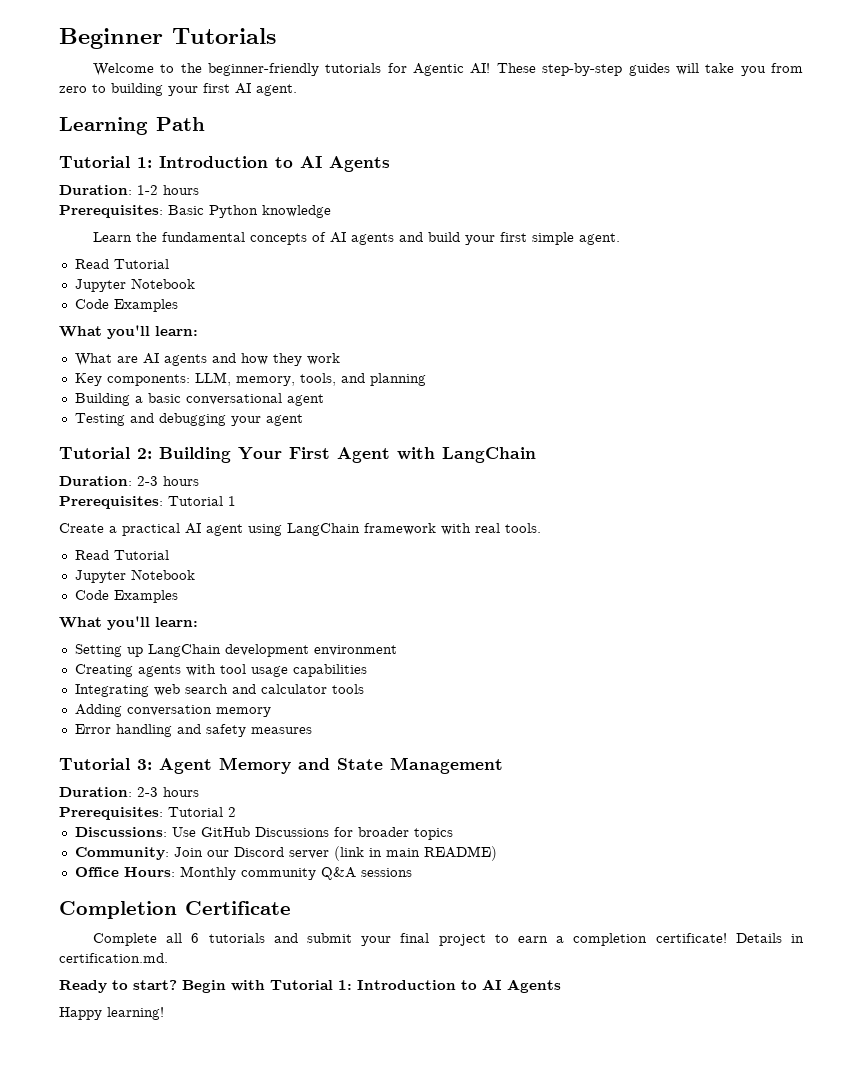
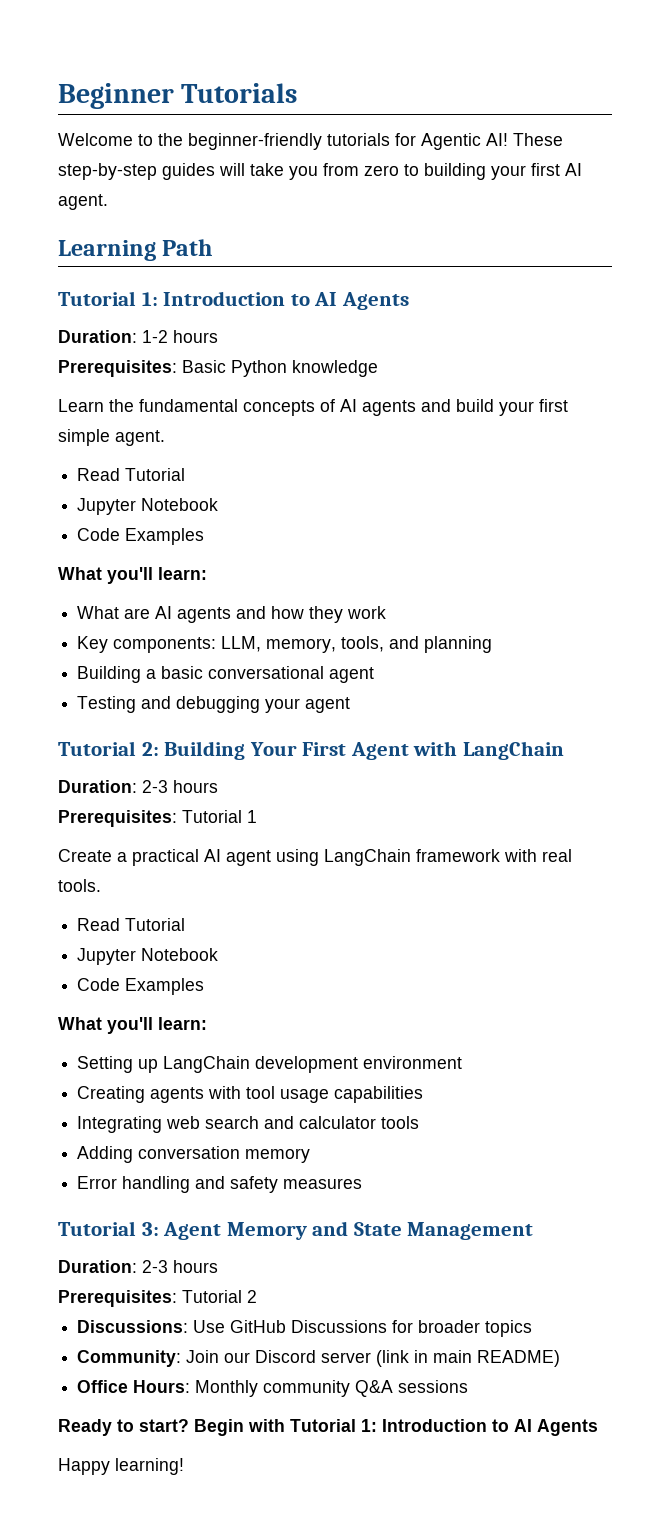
- Completion Certificate
- Complete all 6 tutorials and submit your final project to earn a completion certificate! Details in certification.md.

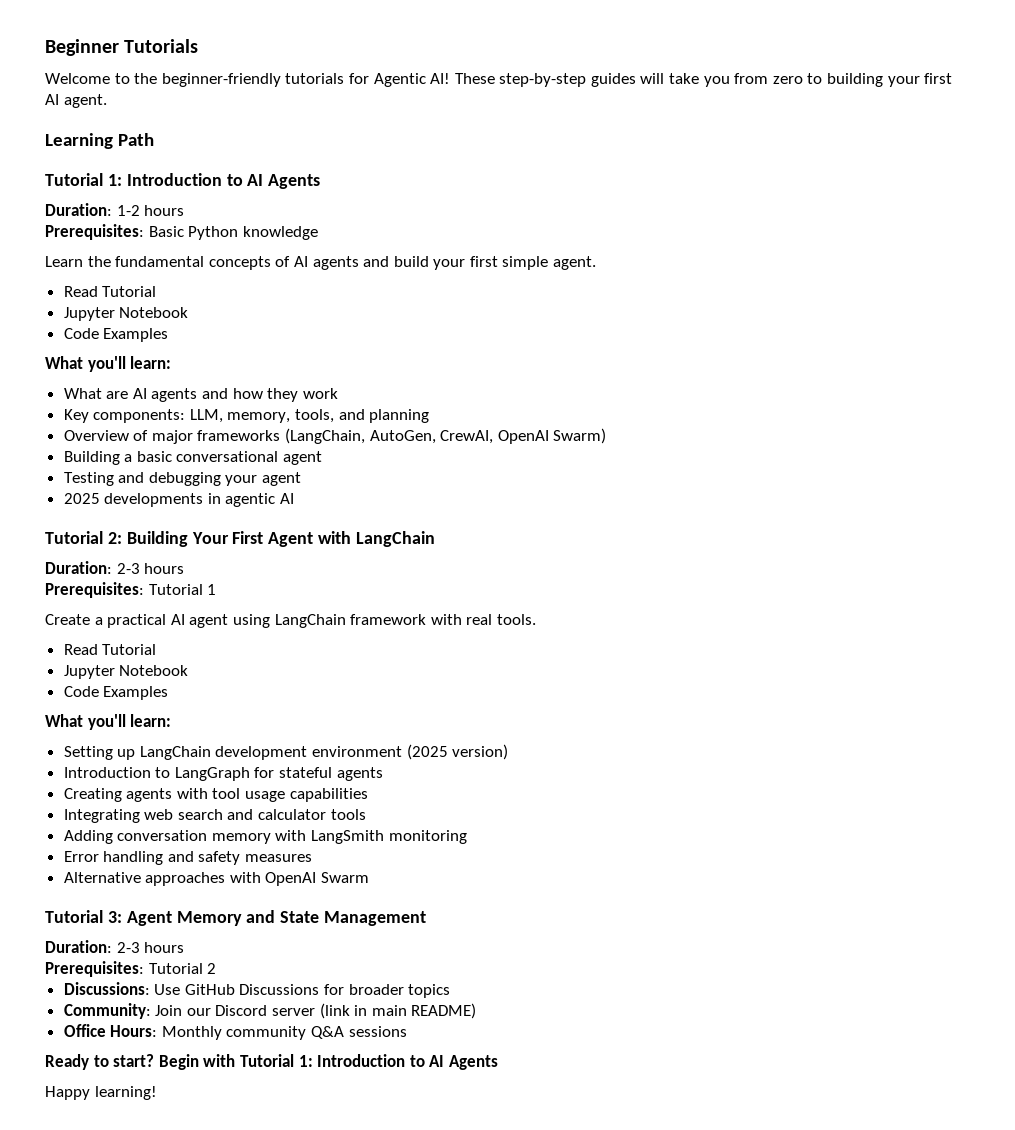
+ Overview of major frameworks (LangChain, AutoGen, CrewAI, OpenAI Swarm)
+ 2025 developments in agentic AI
- Setting up LangChain development environment
+ Setting up LangChain development environment (2025 version)
+ Introduction to LangGraph for stateful agents
- Adding conversation memory
+ Adding conversation memory with LangSmith monitoring
+ Alternative approaches with OpenAI Swarm

